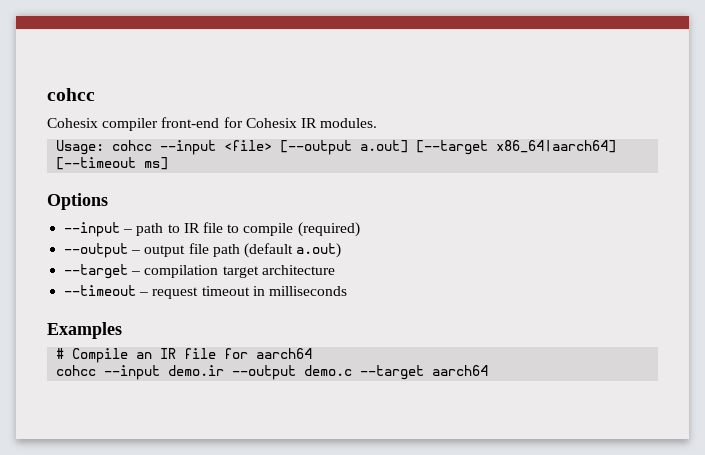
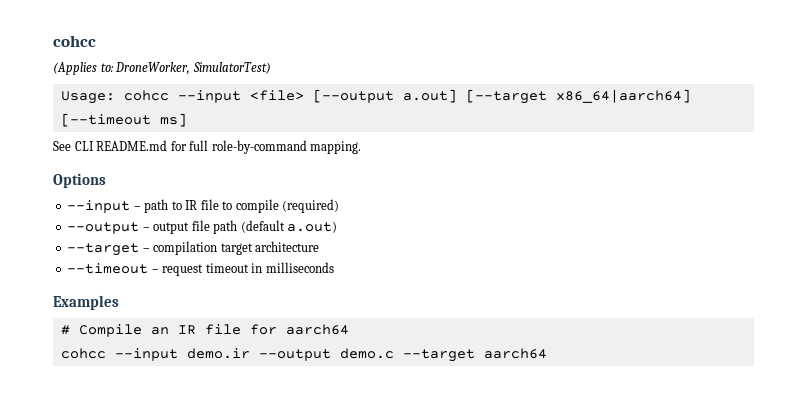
- Cohesix compiler front-end for Cohesix IR modules.
+ (Applies to: DroneWorker, SimulatorTest)
+ See CLI README.md for full role-by-command mapping.

